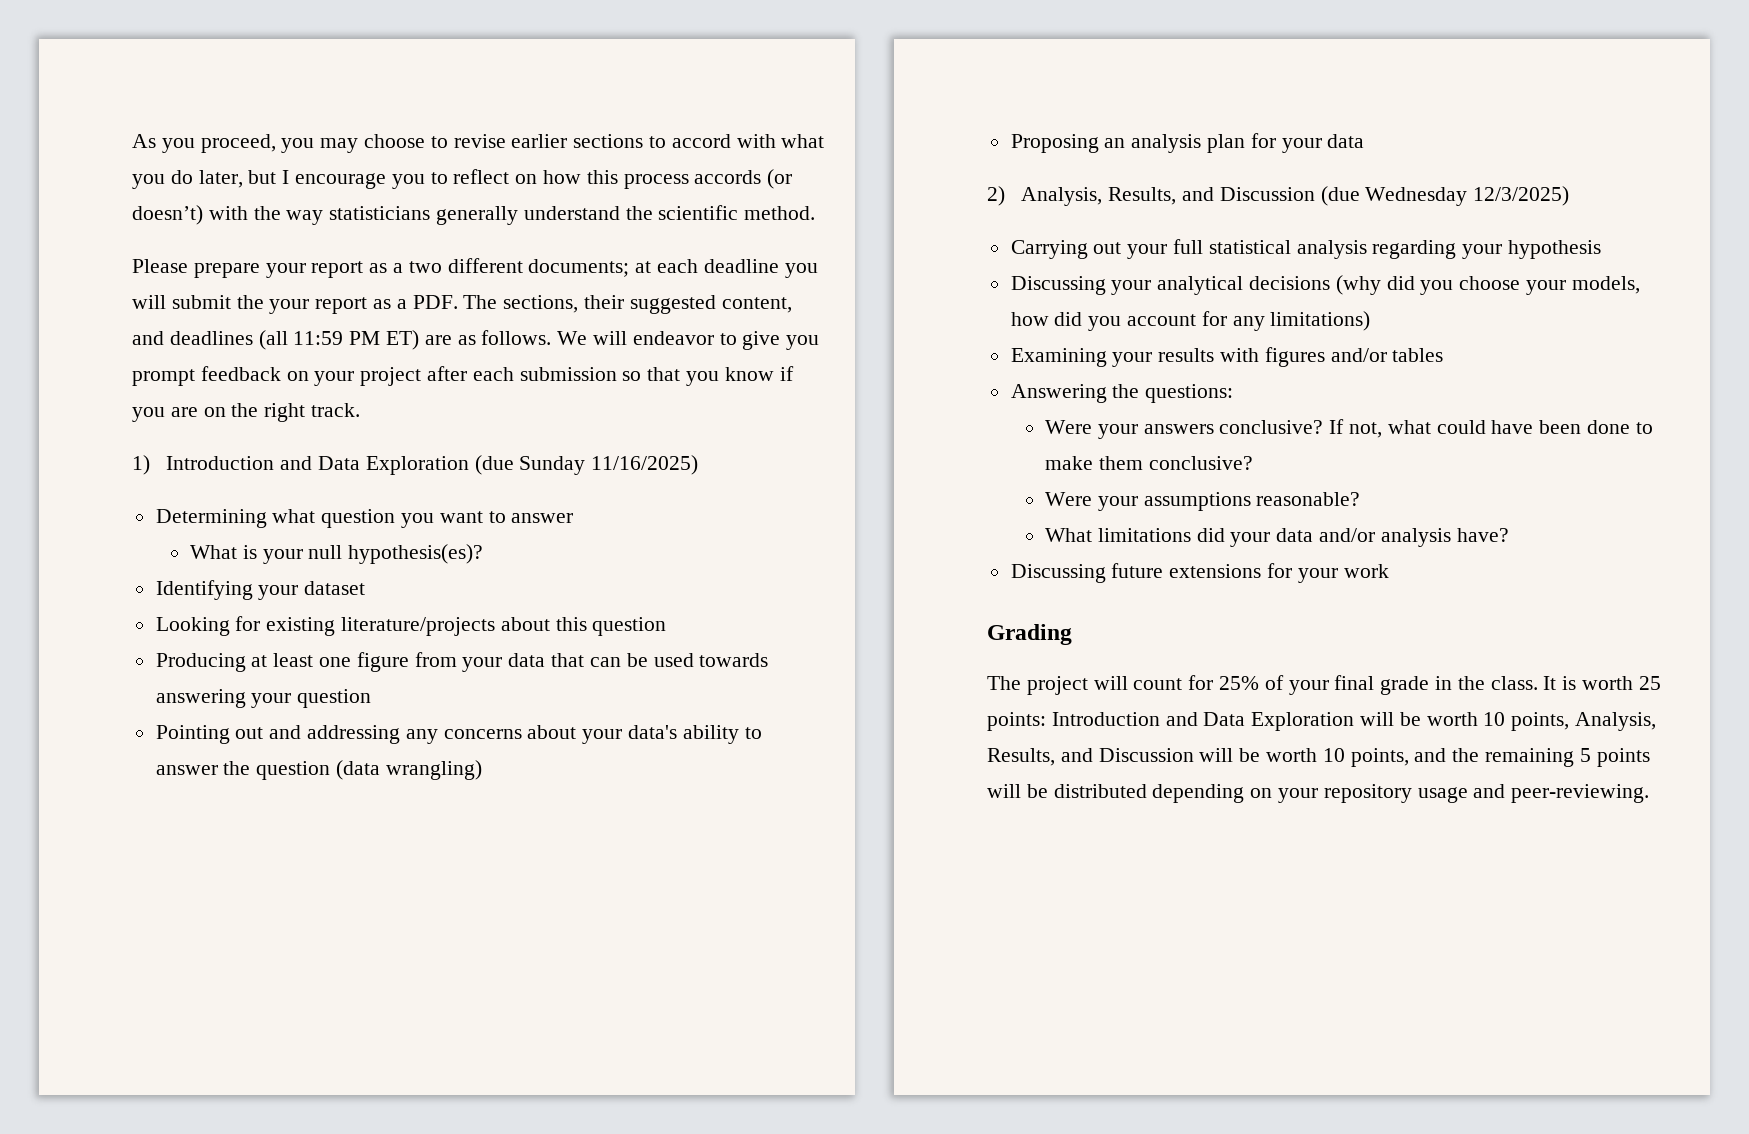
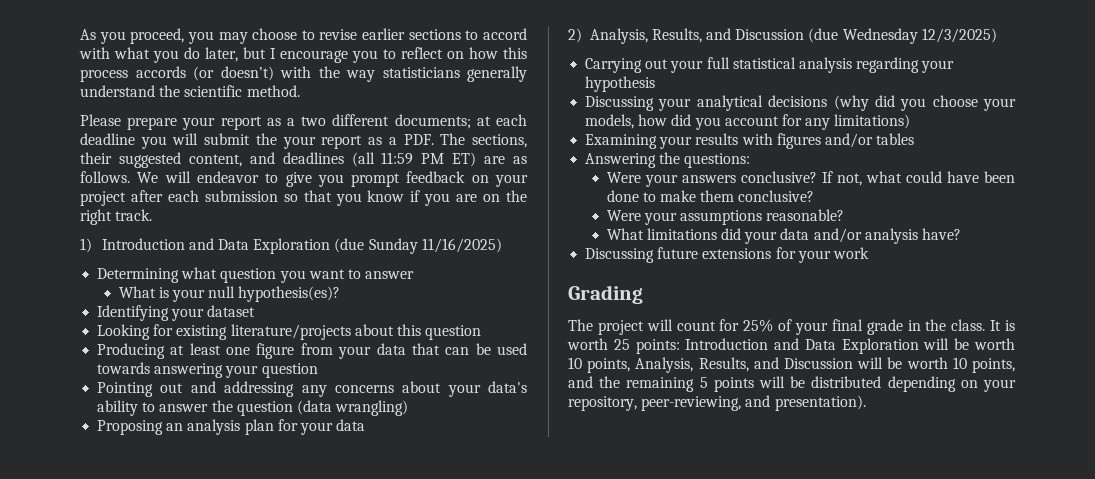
- It is worth 25 points: Introduction and Data Exploration will be worth 10 points, Analysis, Results, and Discussion will be worth 10 points, and the remaining 5 points will be distributed depending on your repository usage and peer-reviewing.
+ It is worth 25 points: Introduction and Data Exploration will be worth 10 points, Analysis, Results, and Discussion will be worth 10 points, and the remaining 5 points will be distributed depending on your repository, peer-reviewing, and presentation).

